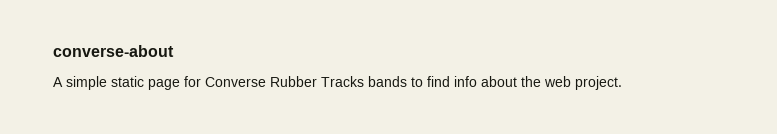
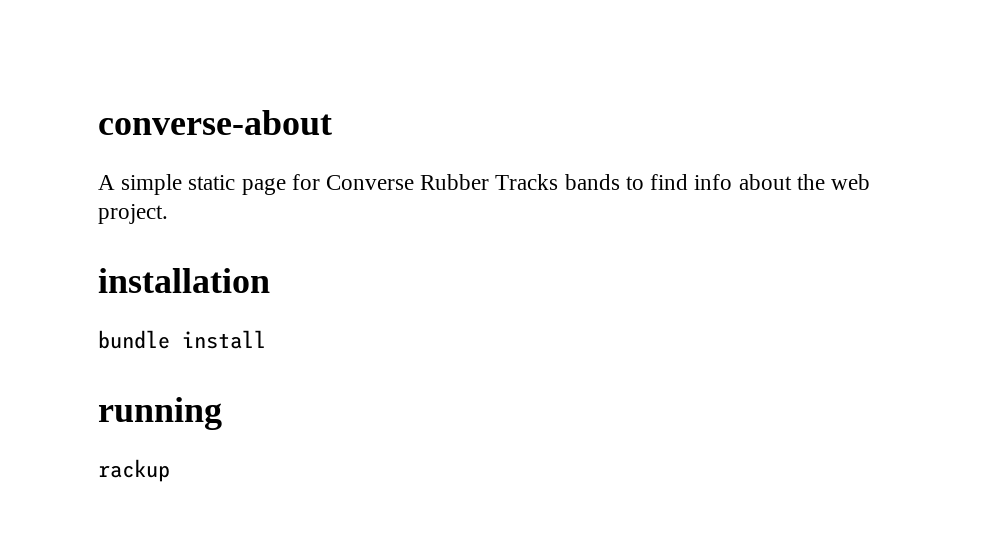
+ installation
+ bundle install
+ running
+ rackup

